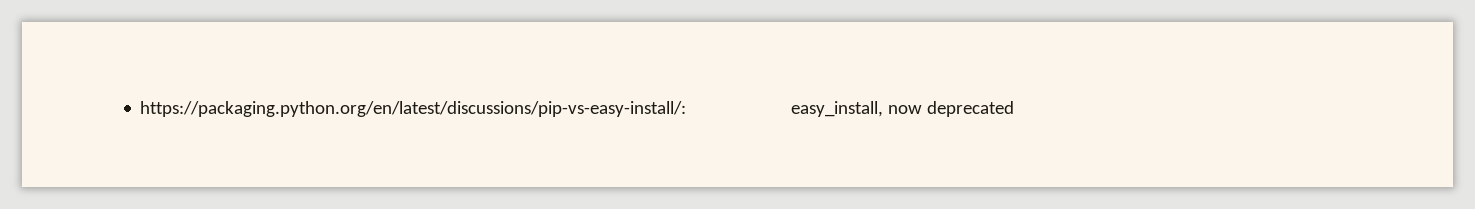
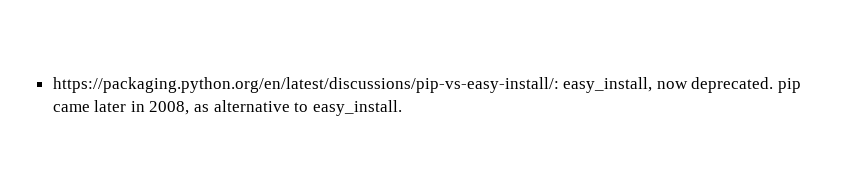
- https://packaging.python.org/en/latest/discussions/pip-vs-easy-install/: easy_install, now deprecated
+ https://packaging.python.org/en/latest/discussions/pip-vs-easy-install/: easy_install, now deprecated. pip came later in 2008, as alternative to easy_install.

